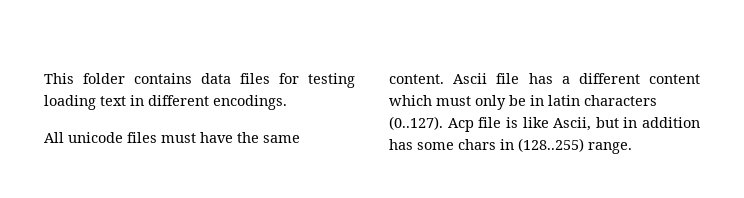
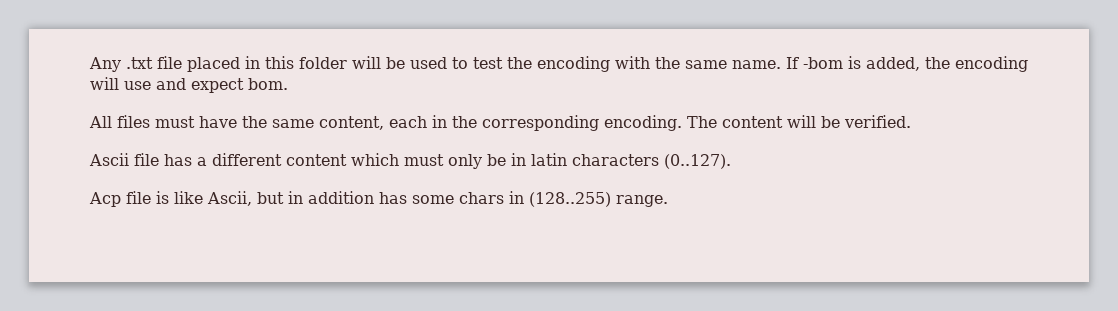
- This folder contains data files for testing loading text in different encodings.
+ Any .txt file placed in this folder will be used to test the encoding with the same name. If -bom is added, the encoding will use and expect bom.
- All unicode files must have the same content. Ascii file has a different content which must only be in latin characters (0..127). Acp file is like Ascii, but in addition has some chars in (128..255) range.
+ All files must have the same content, each in the corresponding encoding. The content will be verified.
+ Ascii file has a different content which must only be in latin characters (0..127).
+ Acp file is like Ascii, but in addition has some chars in (128..255) range.

